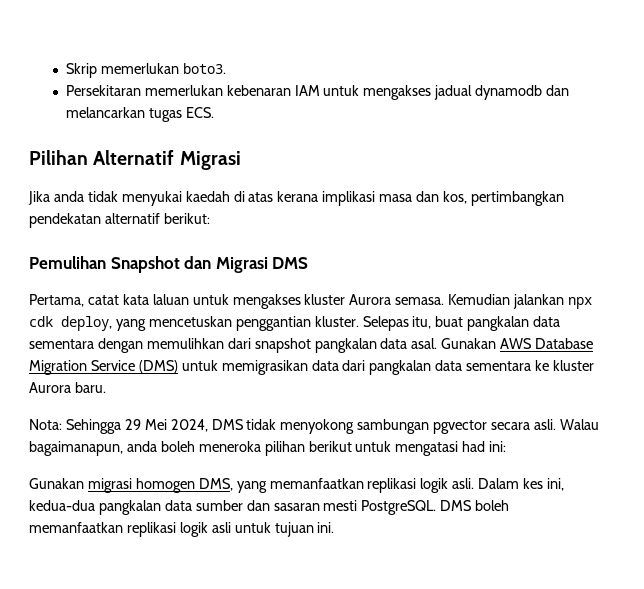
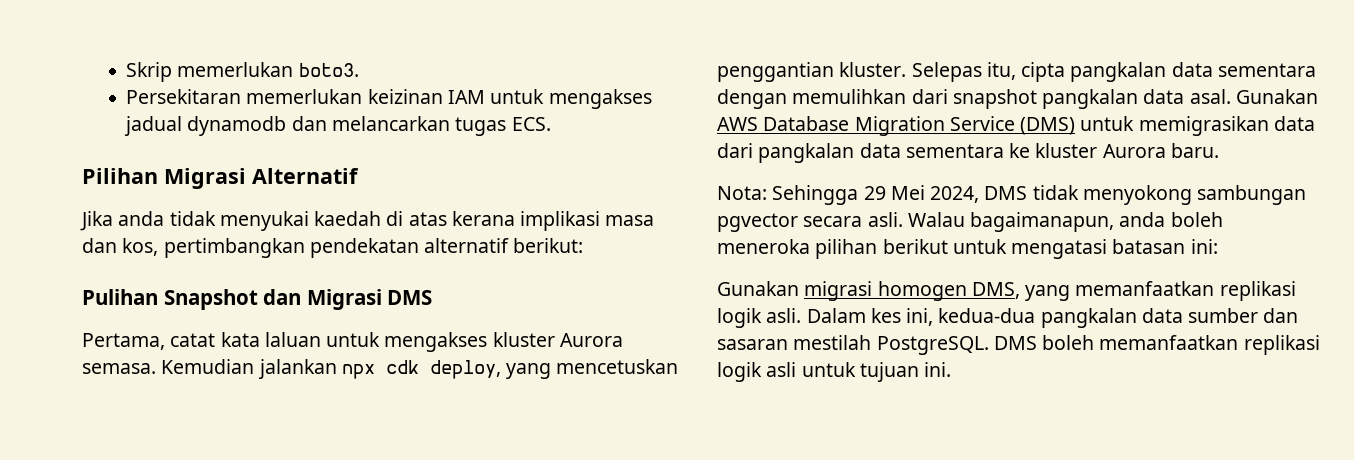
- Persekitaran memerlukan kebenaran IAM untuk mengakses jadual dynamodb dan melancarkan tugas ECS.
+ Persekitaran memerlukan keizinan IAM untuk mengakses jadual dynamodb dan melancarkan tugas ECS.
- Pilihan Alternatif Migrasi
+ Pilihan Migrasi Alternatif
- Pemulihan Snapshot dan Migrasi DMS
+ Pulihan Snapshot dan Migrasi DMS
- Selepas itu, buat pangkalan data sementara dengan memulihkan dari snapshot pangkalan data asal.
+ Selepas itu, cipta pangkalan data sementara dengan memulihkan dari snapshot pangkalan data asal.
- Walau bagaimanapun, anda boleh meneroka pilihan berikut untuk mengatasi had ini:
+ Walau bagaimanapun, anda boleh meneroka pilihan berikut untuk mengatasi batasan ini:
- Dalam kes ini, kedua-dua pangkalan data sumber dan sasaran mesti PostgreSQL.
+ Dalam kes ini, kedua-dua pangkalan data sumber dan sasaran mestilah PostgreSQL.

